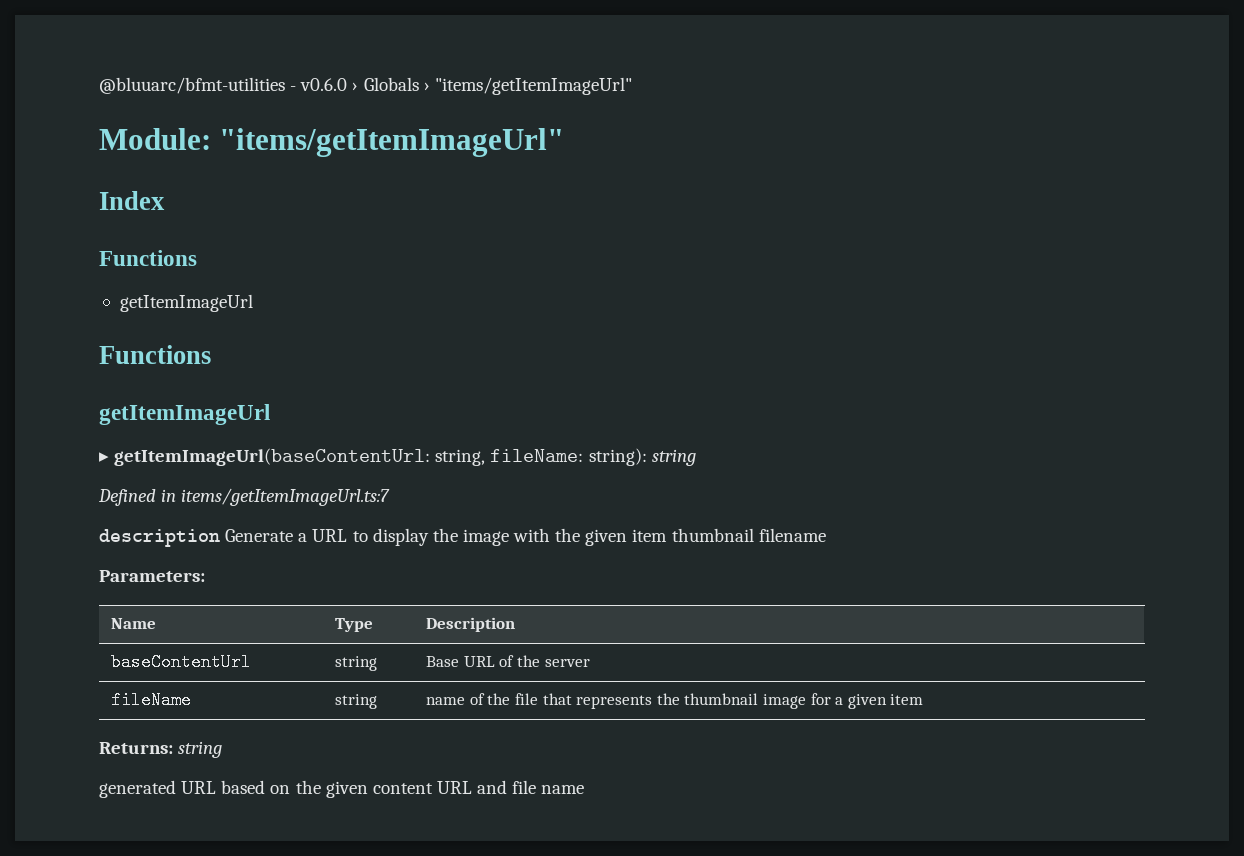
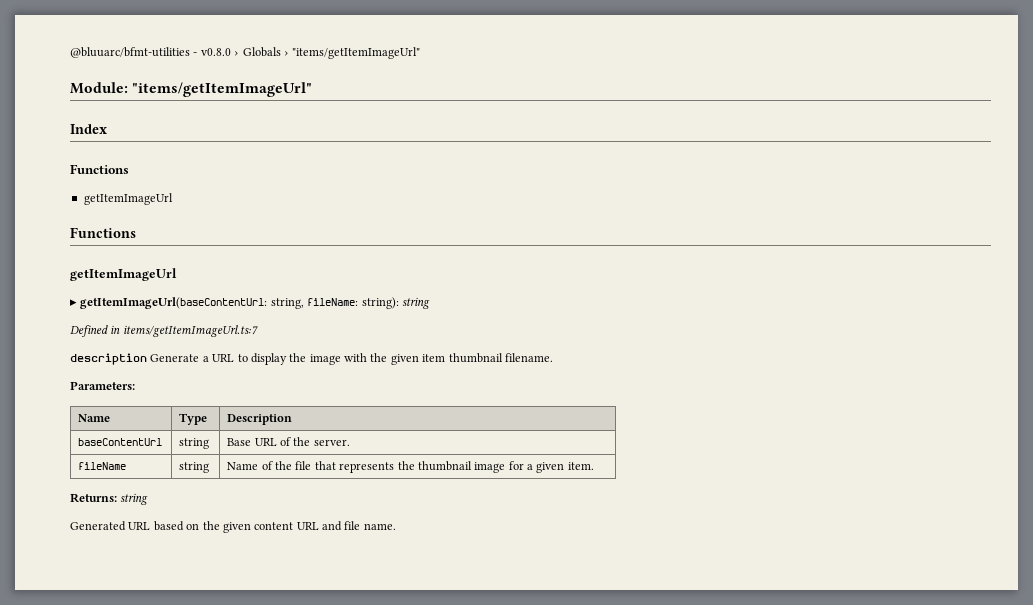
- @bluuarc/bfmt-utilities - v0.6.0 › Globals › "items/getItemImageUrl"
+ @bluuarc/bfmt-utilities - v0.8.0 › Globals › "items/getItemImageUrl"
- description Generate a URL to display the image with the given item thumbnail filename
+ description Generate a URL to display the image with the given item thumbnail filename.
- baseContentUrl | string | Base URL of the server
+ baseContentUrl | string | Base URL of the server.
- fileName | string | name of the file that represents the thumbnail image for a given item
+ fileName | string | Name of the file that represents the thumbnail image for a given item.
- generated URL based on the given content URL and file name
+ Generated URL based on the given content URL and file name.

